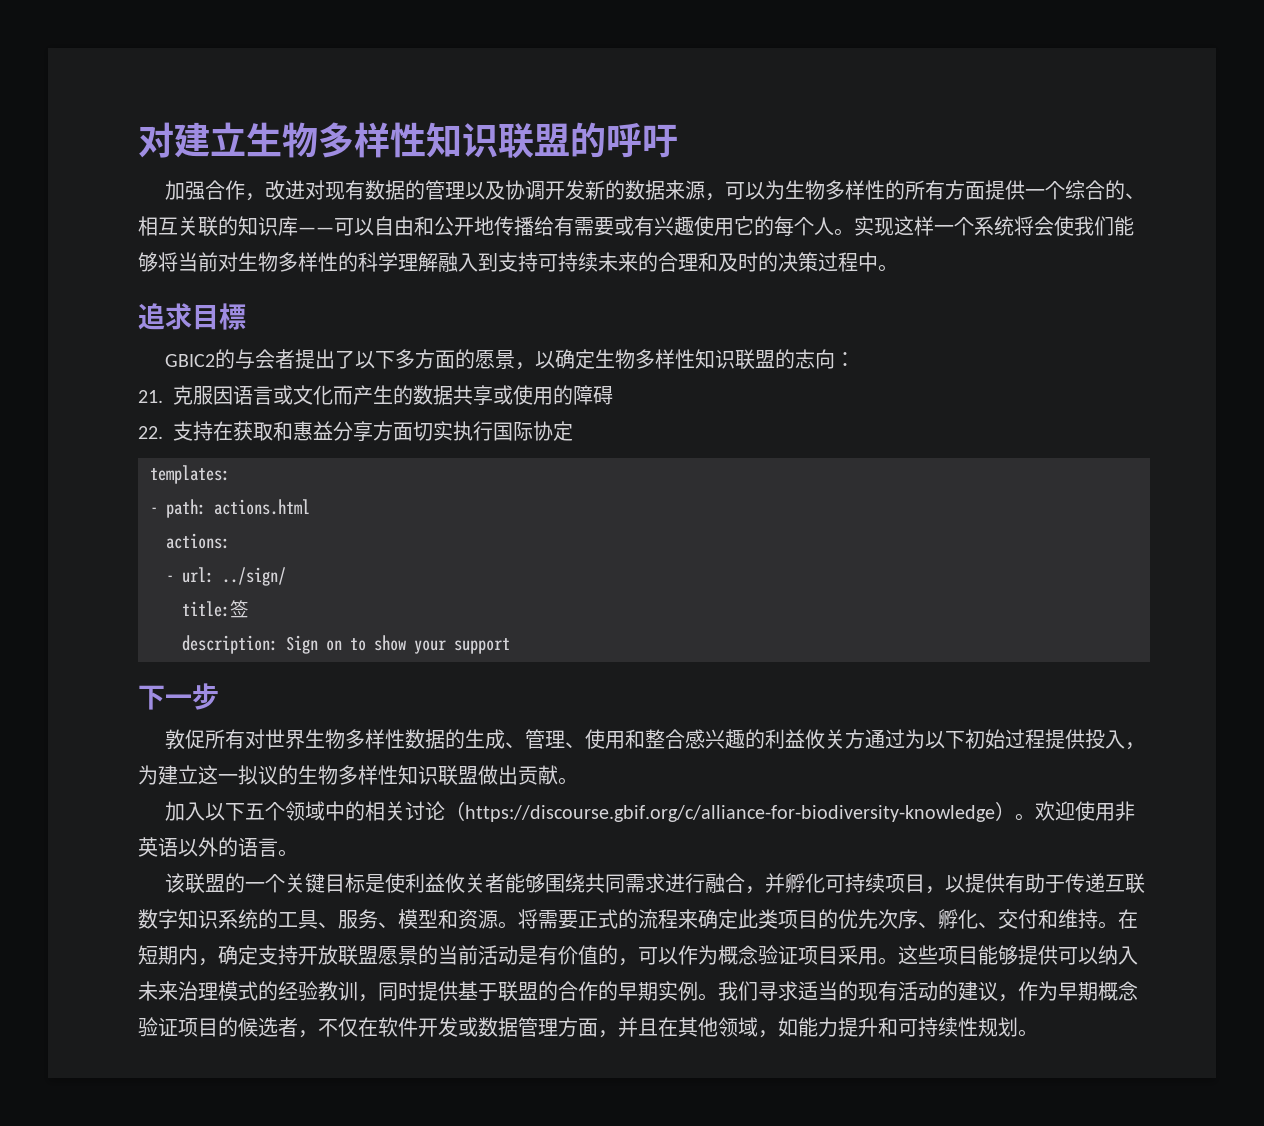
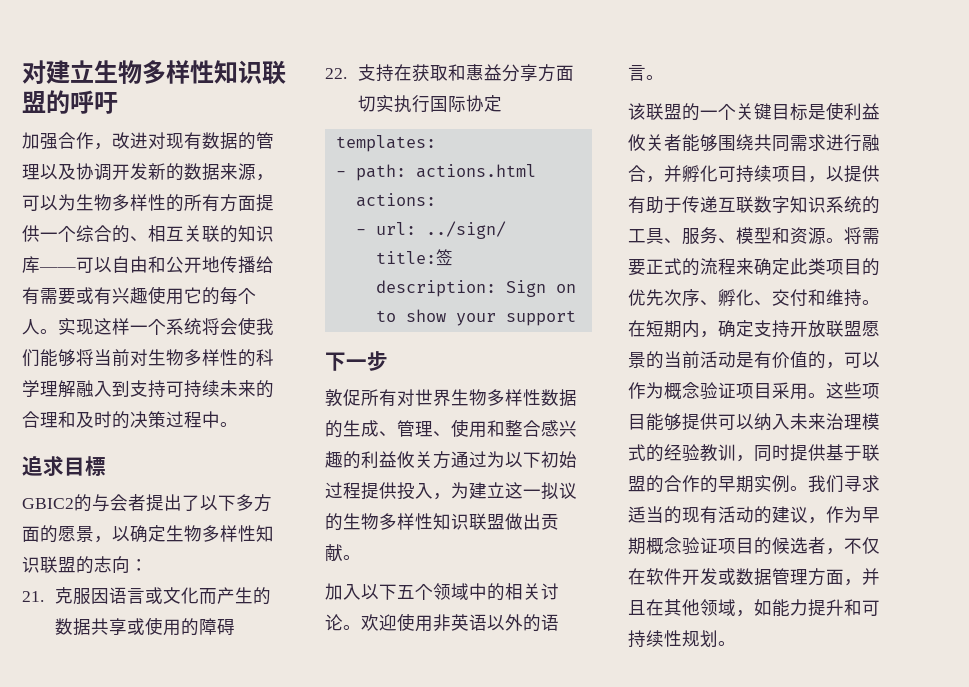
- 加入以下五个领域中的相关讨论（https://discourse.gbif.org/c/alliance-for-biodiversity-knowledge）。
+ 加入以下五个领域中的相关讨论。

